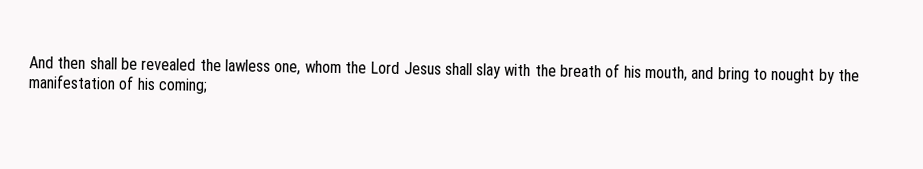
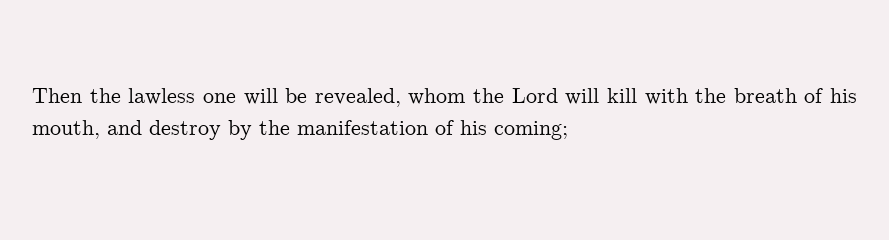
- And then shall be revealed the lawless one, whom the Lord Jesus shall slay with the breath of his mouth, and bring to nought by the manifestation of his coming;
+ Then the lawless one will be revealed, whom the Lord will kill with the breath of his mouth, and destroy by the manifestation of his coming;

